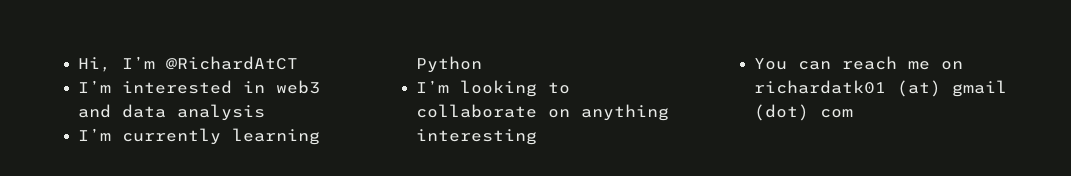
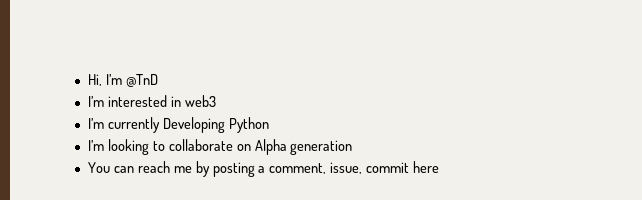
- Hi, I’m @RichardAtCT
+ Hi, I’m @TnD
- I’m interested in web3 and data analysis
+ I’m interested in web3
- I’m currently learning Python
+ I’m currently Developing Python
- I’m looking to collaborate on anything interesting
+ I’m looking to collaborate on Alpha generation
- You can reach me on richardatk01 (at) gmail (dot) com
+ You can reach me by posting a comment, issue, commit here

